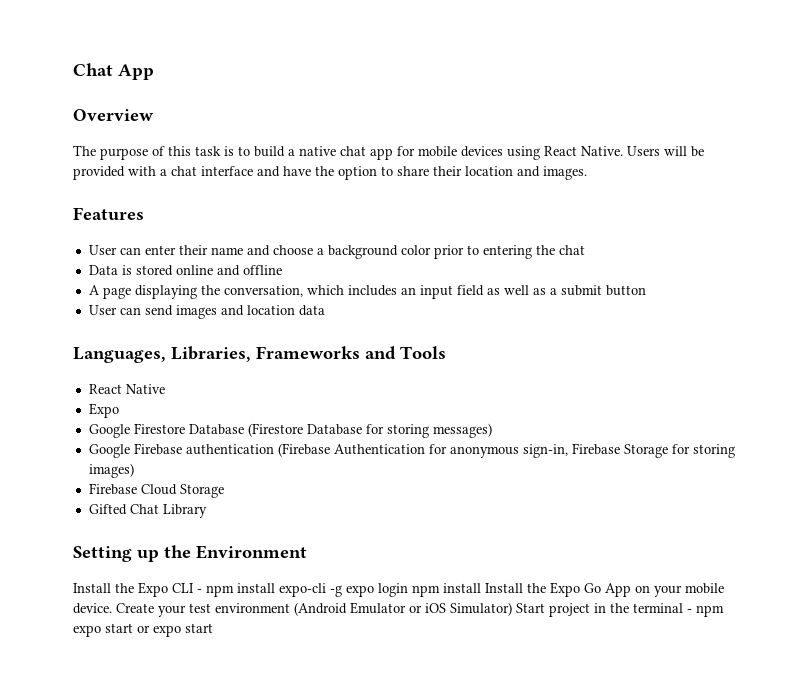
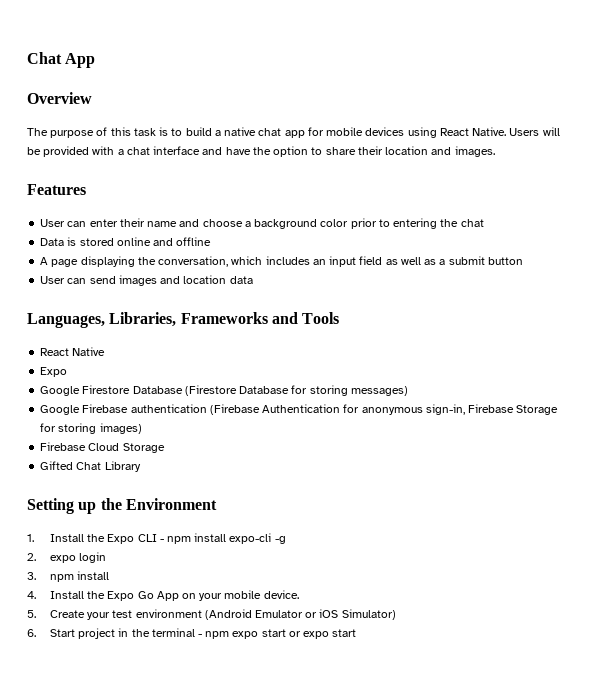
- Install the Expo CLI - npm install expo-cli -g expo login npm install Install the Expo Go App on your mobile device. Create your test environment (Android Emulator or iOS Simulator) Start project in the terminal - npm expo start or expo start
+ 1. Install the Expo CLI - npm install expo-cli -g
+ 2. expo login
+ 3. npm install
+ 4. Install the Expo Go App on your mobile device.
+ 5. Create your test environment (Android Emulator or iOS Simulator)
+ 6. Start project in the terminal - npm expo start or expo start

